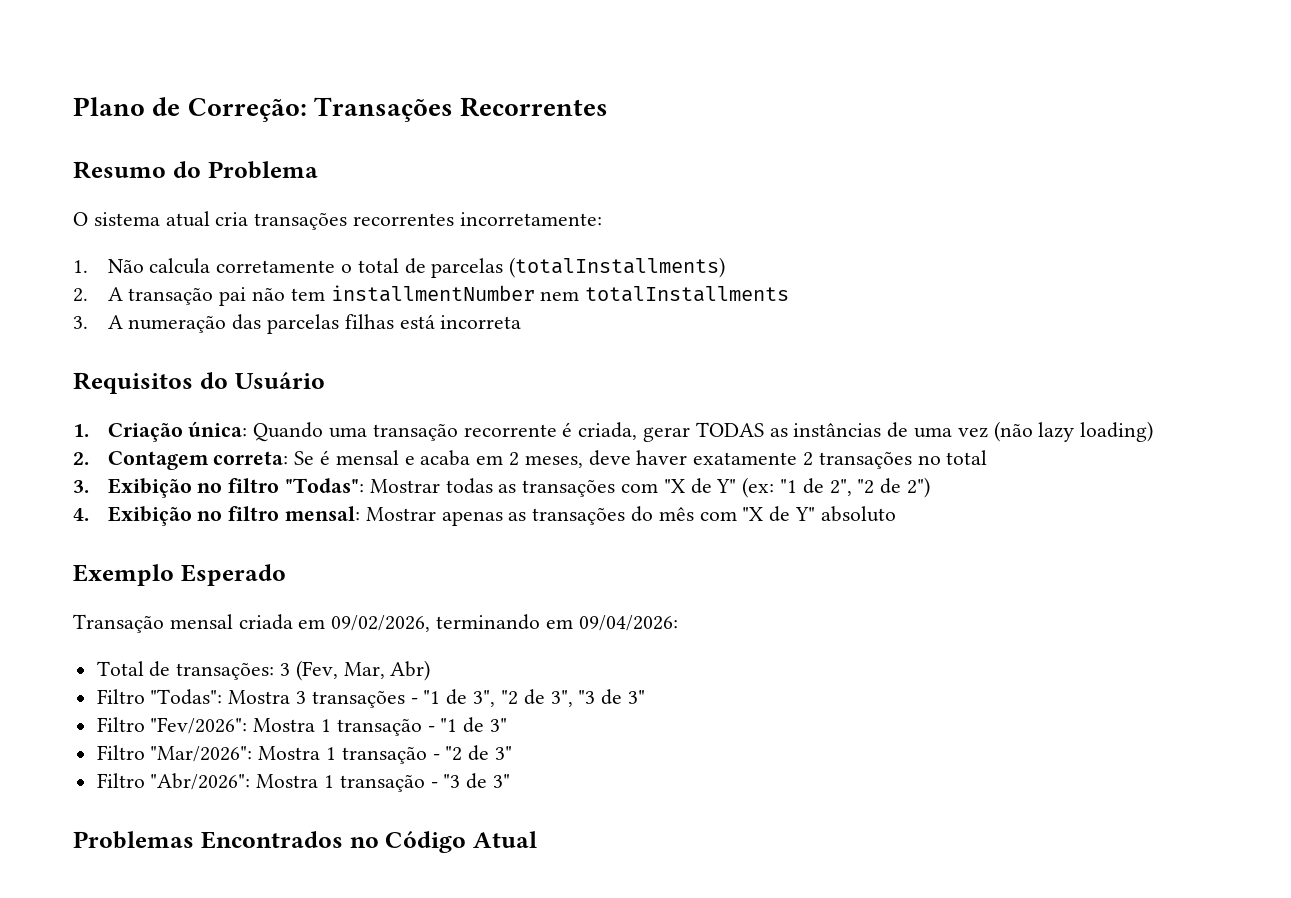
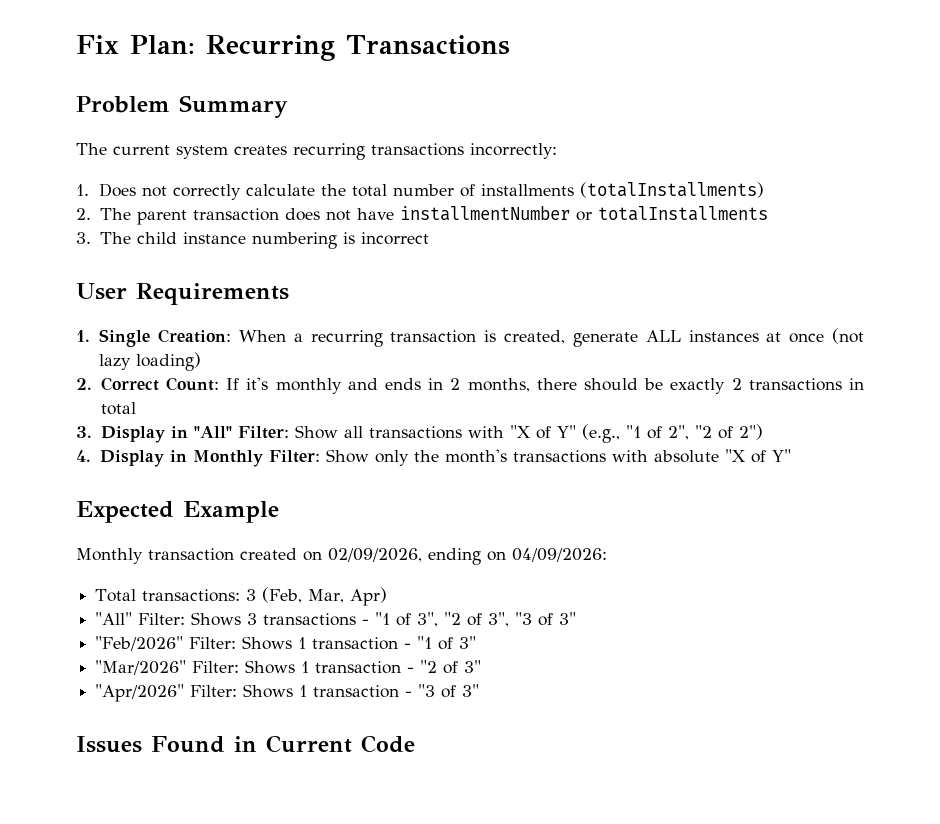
- Plano de Correção: Transações Recorrentes
- Resumo do Problema
- O sistema atual cria transações recorrentes incorretamente:
- 1. Não calcula corretamente o total de parcelas (totalInstallments)
- 2. A transação pai não tem installmentNumber nem totalInstallments
- 3. A numeração das parcelas filhas está incorreta
- Requisitos do Usuário
- 1. Criação única: Quando uma transação recorrente é criada, gerar TODAS as instâncias de uma vez (não lazy loading)
- 2. Contagem correta: Se é mensal e acaba em 2 meses, deve haver exatamente 2 transações no total
- 3. Exibição no filtro "Todas": Mostrar todas as transações com "X de Y" (ex: "1 de 2", "2 de 2")
+ Fix Plan: Recurring Transactions
+ Problem Summary
+ The current system creates recurring transactions incorrectly:
+ 1. Does not correctly calculate the total number of installments (totalInstallments)
+ 2. The parent transaction does not have installmentNumber or totalInstallments
+ 3. The child instance numbering is incorrect
+ User Requirements
+ 1. Single Creation: When a recurring transaction is created, generate ALL instances at once (not lazy loading)
+ 2. Correct Count: If it's monthly and ends in 2 months, there should be exactly 2 transactions in total
+ 3. Display in "All" Filter: Show all transactions with "X of Y" (e.g., "1 of 2", "2 of 2")
- 4. Exibição no filtro mensal: Mostrar apenas as transações do mês com "X de Y" absoluto
- Exemplo Esperado
- Transação mensal criada em 09/02/2026, terminando em 09/04/2026:
- Total de transações: 3 (Fev, Mar, Abr)
- Filtro "Todas": Mostra 3 transações - "1 de 3", "2 de 3", "3 de 3"
- Filtro "Fev/2026": Mostra 1 transação - "1 de 3"
- Filtro "Mar/2026": Mostra 1 transação - "2 de 3"
- Filtro "Abr/2026": Mostra 1 transação - "3 de 3"
- Problemas Encontrados no Código Atual
+ 4. Display in Monthly Filter: Show only the month's transactions with absolute "X of Y"
+ Expected Example
+ Monthly transaction created on 02/09/2026, ending on 04/09/2026:
+ Total transactions: 3 (Feb, Mar, Apr)
+ "All" Filter: Shows 3 transactions - "1 of 3", "2 of 3", "3 of 3"
+ "Feb/2026" Filter: Shows 1 transaction - "1 of 3"
+ "Mar/2026" Filter: Shows 1 transaction - "2 of 3"
+ "Apr/2026" Filter: Shows 1 transaction - "3 of 3"
+ Issues Found in Current Code

